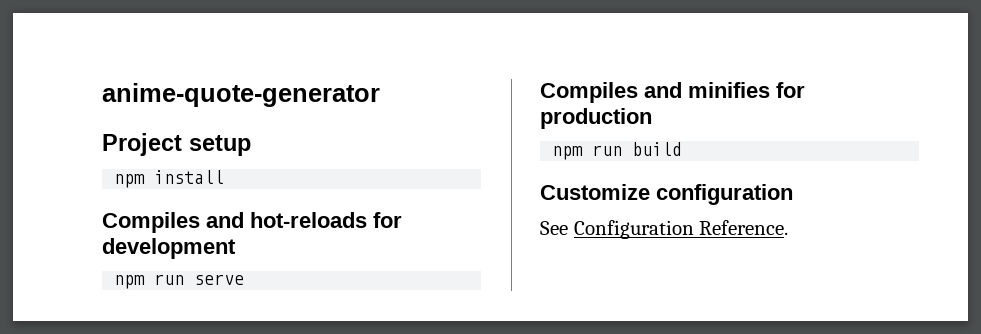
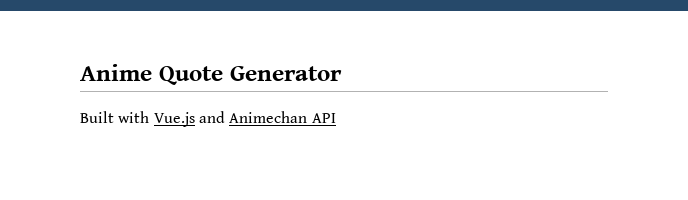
- anime-quote-generator
- Project setup
- npm install
- Compiles and hot-reloads for development
- npm run serve
- Compiles and minifies for production
- npm run build
- Customize configuration
- See Configuration Reference.
+ Anime Quote Generator
+ Built with Vue.js and Animechan API

